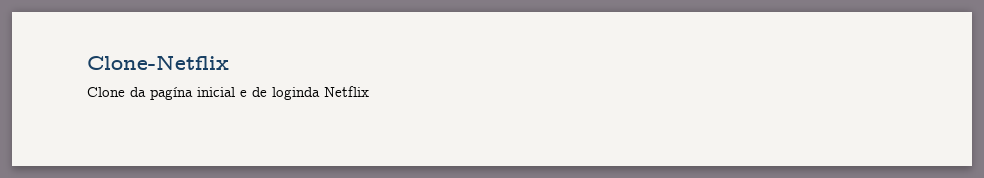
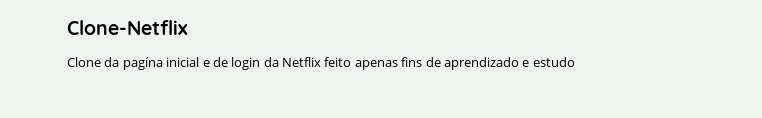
- Clone da pagína inicial e de loginda Netflix
+ Clone da pagína inicial e de login da Netflix feito apenas fins de aprendizado e estudo

